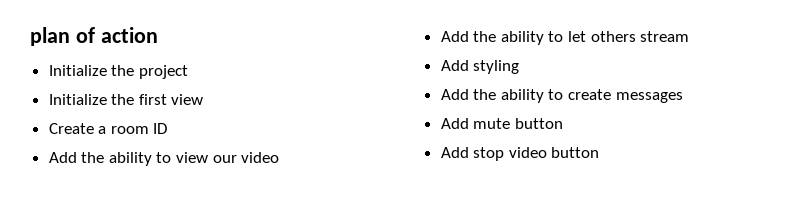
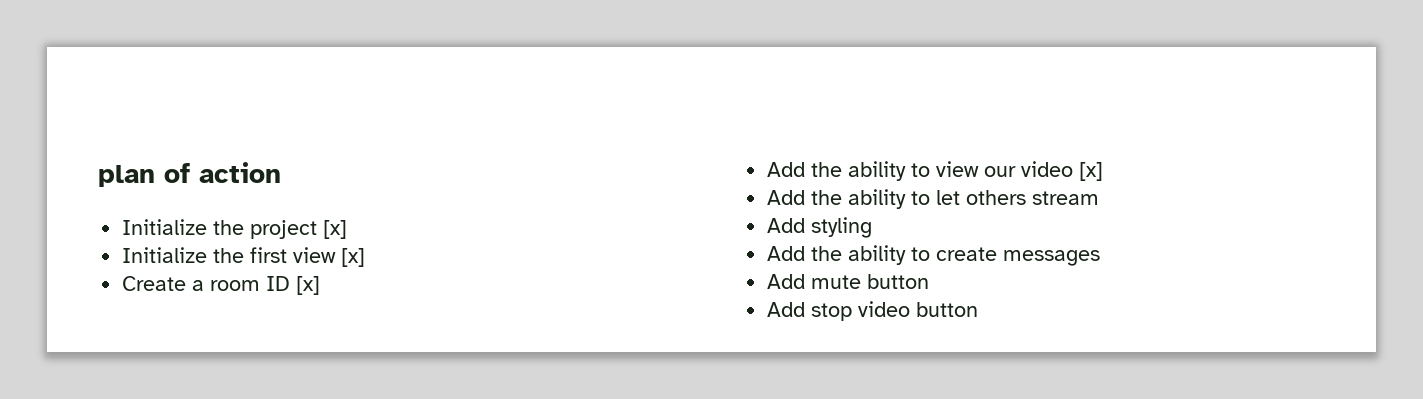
- Initialize the project
+ Initialize the project [x]
- Initialize the first view
+ Initialize the first view [x]
- Create a room ID
+ Create a room ID [x]
- Add the ability to view our video
+ Add the ability to view our video [x]

